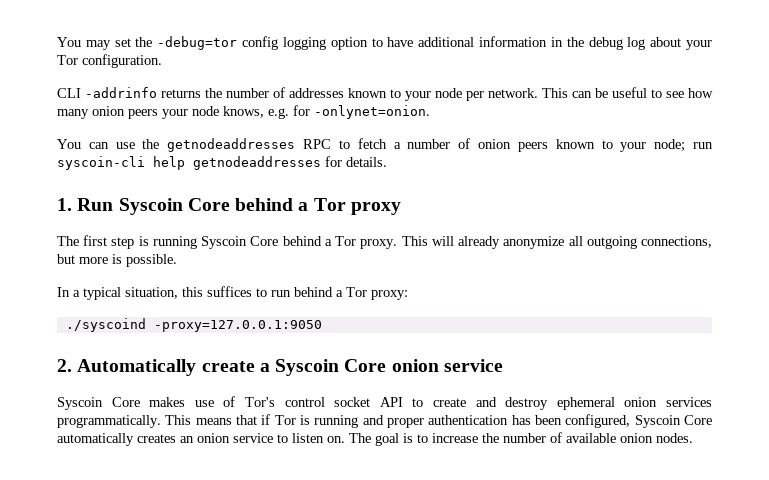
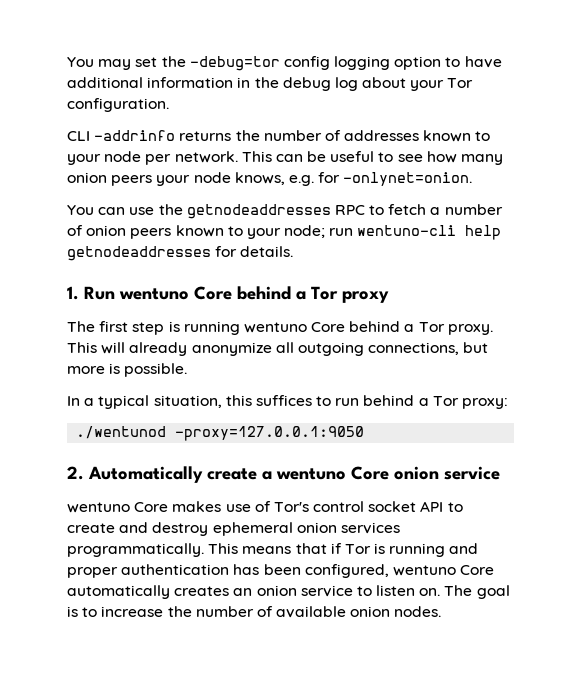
- You can use the getnodeaddresses RPC to fetch a number of onion peers known to your node; run syscoin-cli help getnodeaddresses for details.
+ You can use the getnodeaddresses RPC to fetch a number of onion peers known to your node; run wentuno-cli help getnodeaddresses for details.
- 1. Run Syscoin Core behind a Tor proxy
+ 1. Run wentuno Core behind a Tor proxy
- The first step is running Syscoin Core behind a Tor proxy.
+ The first step is running wentuno Core behind a Tor proxy.
- ./syscoind -proxy=127.0.0.1:9050
+ ./wentunod -proxy=127.0.0.1:9050
- 2. Automatically create a Syscoin Core onion service
+ 2. Automatically create a wentuno Core onion service
- Syscoin Core makes use of Tor's control socket API to create and destroy ephemeral onion services programmatically.
+ wentuno Core makes use of Tor's control socket API to create and destroy ephemeral onion services programmatically.
- This means that if Tor is running and proper authentication has been configured, Syscoin Core automatically creates an onion service to listen on.
+ This means that if Tor is running and proper authentication has been configured, wentuno Core automatically creates an onion service to listen on.

